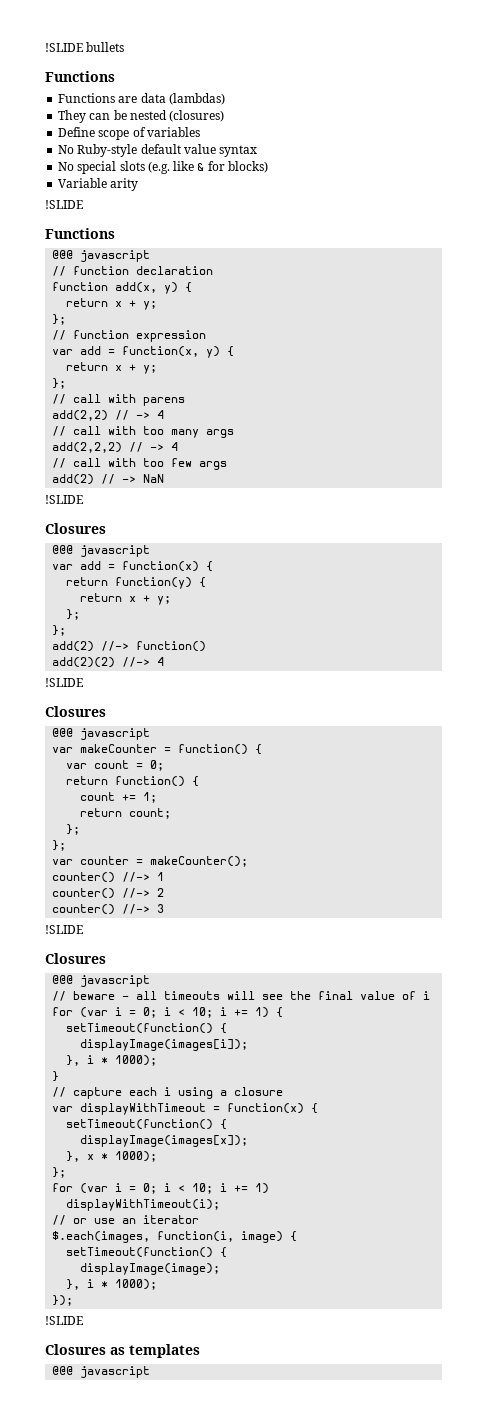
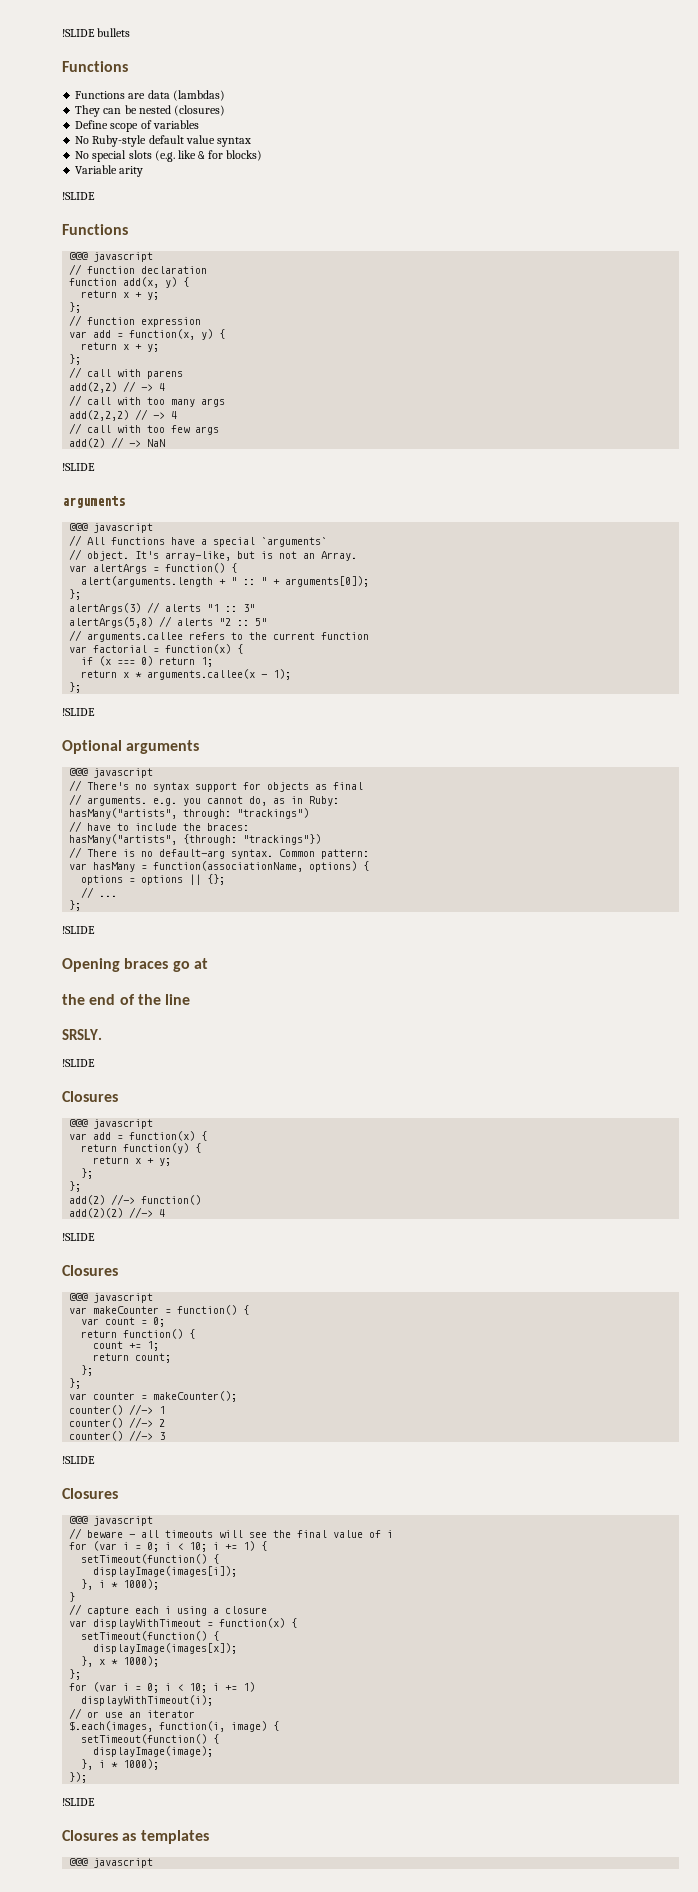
  add(2) // -> NaN
+ !SLIDE
+ arguments
+ @@@ javascript
+ // All functions have a special `arguments`
+ // object. It's array-like, but is not an Array.
+ var alertArgs = function() {
+ alert(arguments.length + " :: " + arguments[0]);
+ };
+ alertArgs(3) // alerts "1 :: 3"
+ alertArgs(5,8) // alerts "2 :: 5"
+ // arguments.callee refers to the current function
+ var factorial = function(x) {
+ if (x === 0) return 1;
+ return x * arguments.callee(x - 1);
+ };
+ !SLIDE
+ Optional arguments
+ @@@ javascript
+ // There's no syntax support for objects as final
+ // arguments. e.g. you cannot do, as in Ruby:
+ hasMany("artists", through: "trackings")
+ // have to include the braces:
+ hasMany("artists", {through: "trackings"})
+ // There is no default-arg syntax. Common pattern:
+ var hasMany = function(associationName, options) {
+ options = options || {};
+ // ...
+ };
+ !SLIDE
+ Opening braces go at
+ the end of the line
+ SRSLY.

